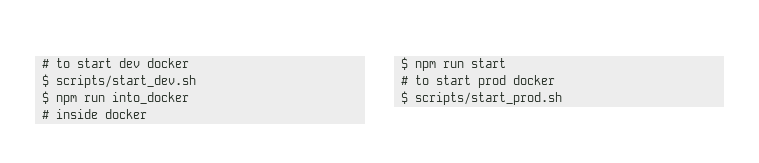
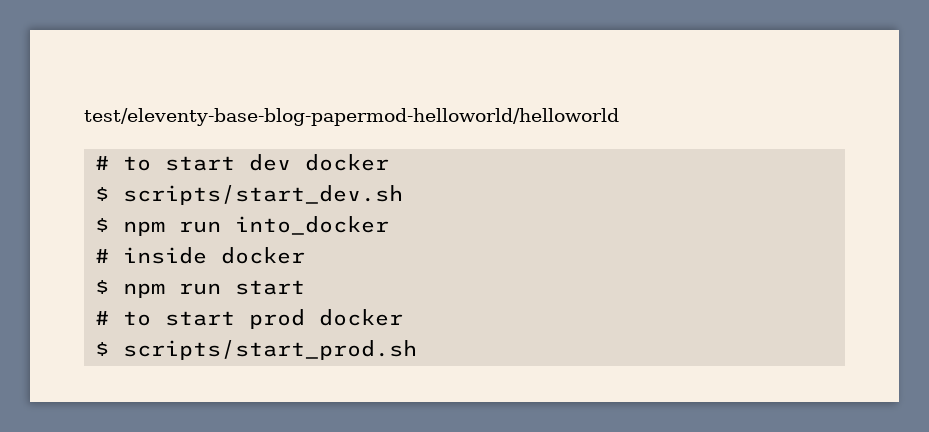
+ test/eleventy-base-blog-papermod-helloworld/helloworld

